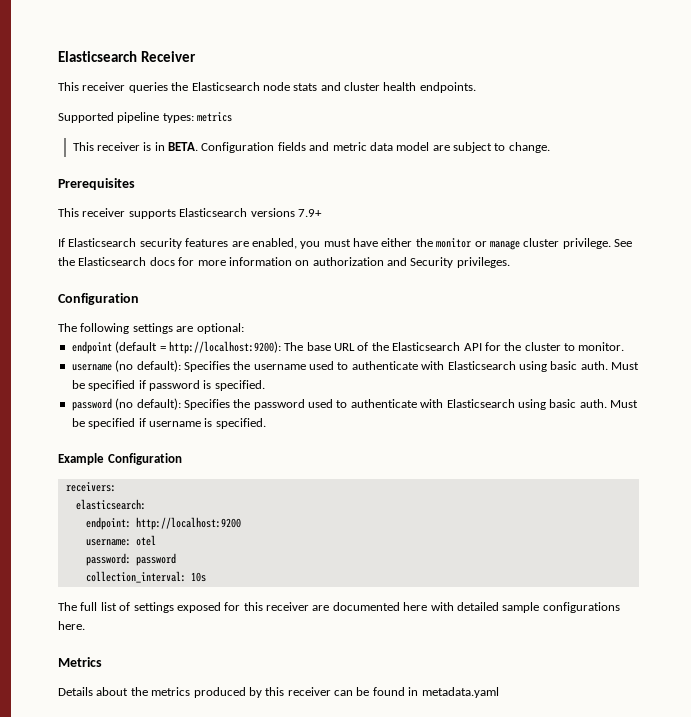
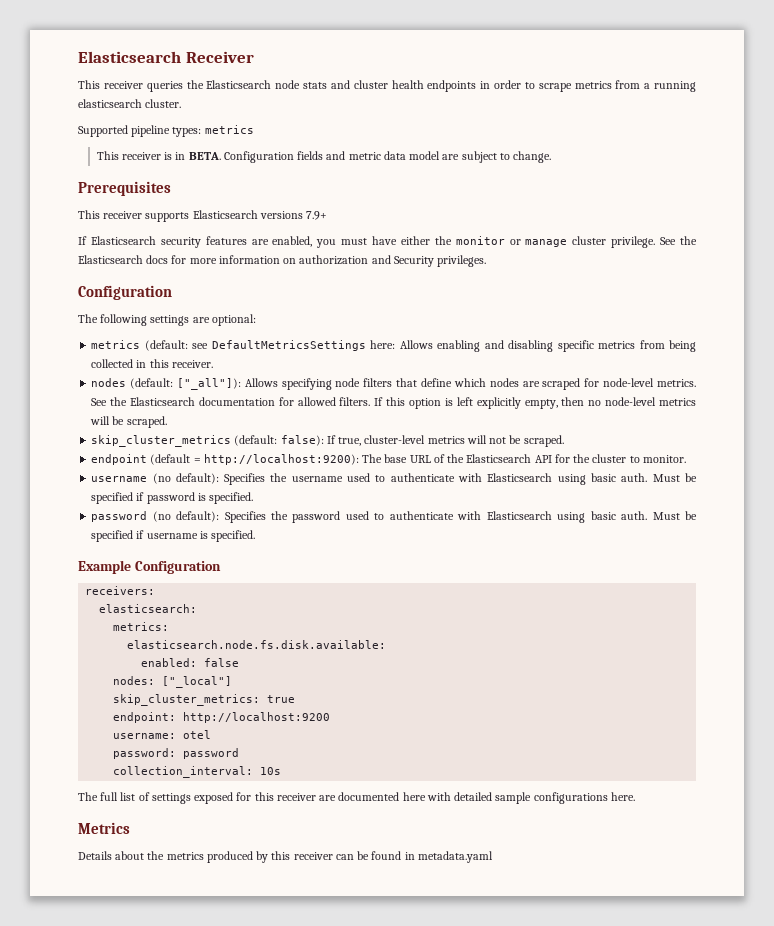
- This receiver queries the Elasticsearch node stats and cluster health endpoints.
+ This receiver queries the Elasticsearch node stats and cluster health endpoints in order to scrape metrics from a running elasticsearch cluster.
+ metrics (default: see DefaultMetricsSettings here: Allows enabling and disabling specific metrics from being collected in this receiver.
+ nodes (default: ["_all"]): Allows specifying node filters that define which nodes are scraped for node-level metrics. See the Elasticsearch documentation for allowed filters. If this option is left explicitly empty, then no node-level metrics will be scraped.
+ skip_cluster_metrics (default: false): If true, cluster-level metrics will not be scraped.
+ metrics:
+ elasticsearch.node.fs.disk.available:
+ enabled: false
+ nodes: ["_local"]
+ skip_cluster_metrics: true

